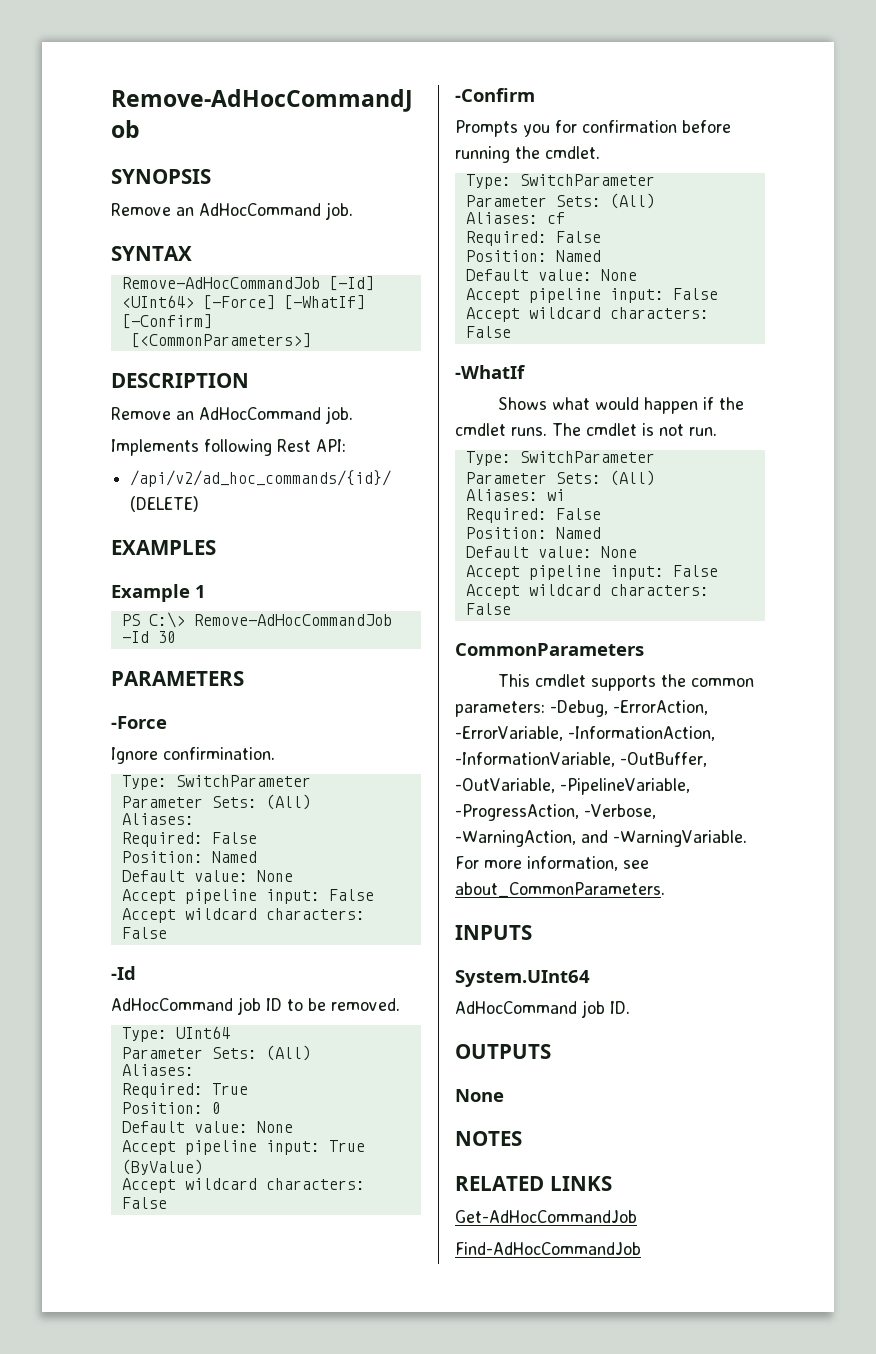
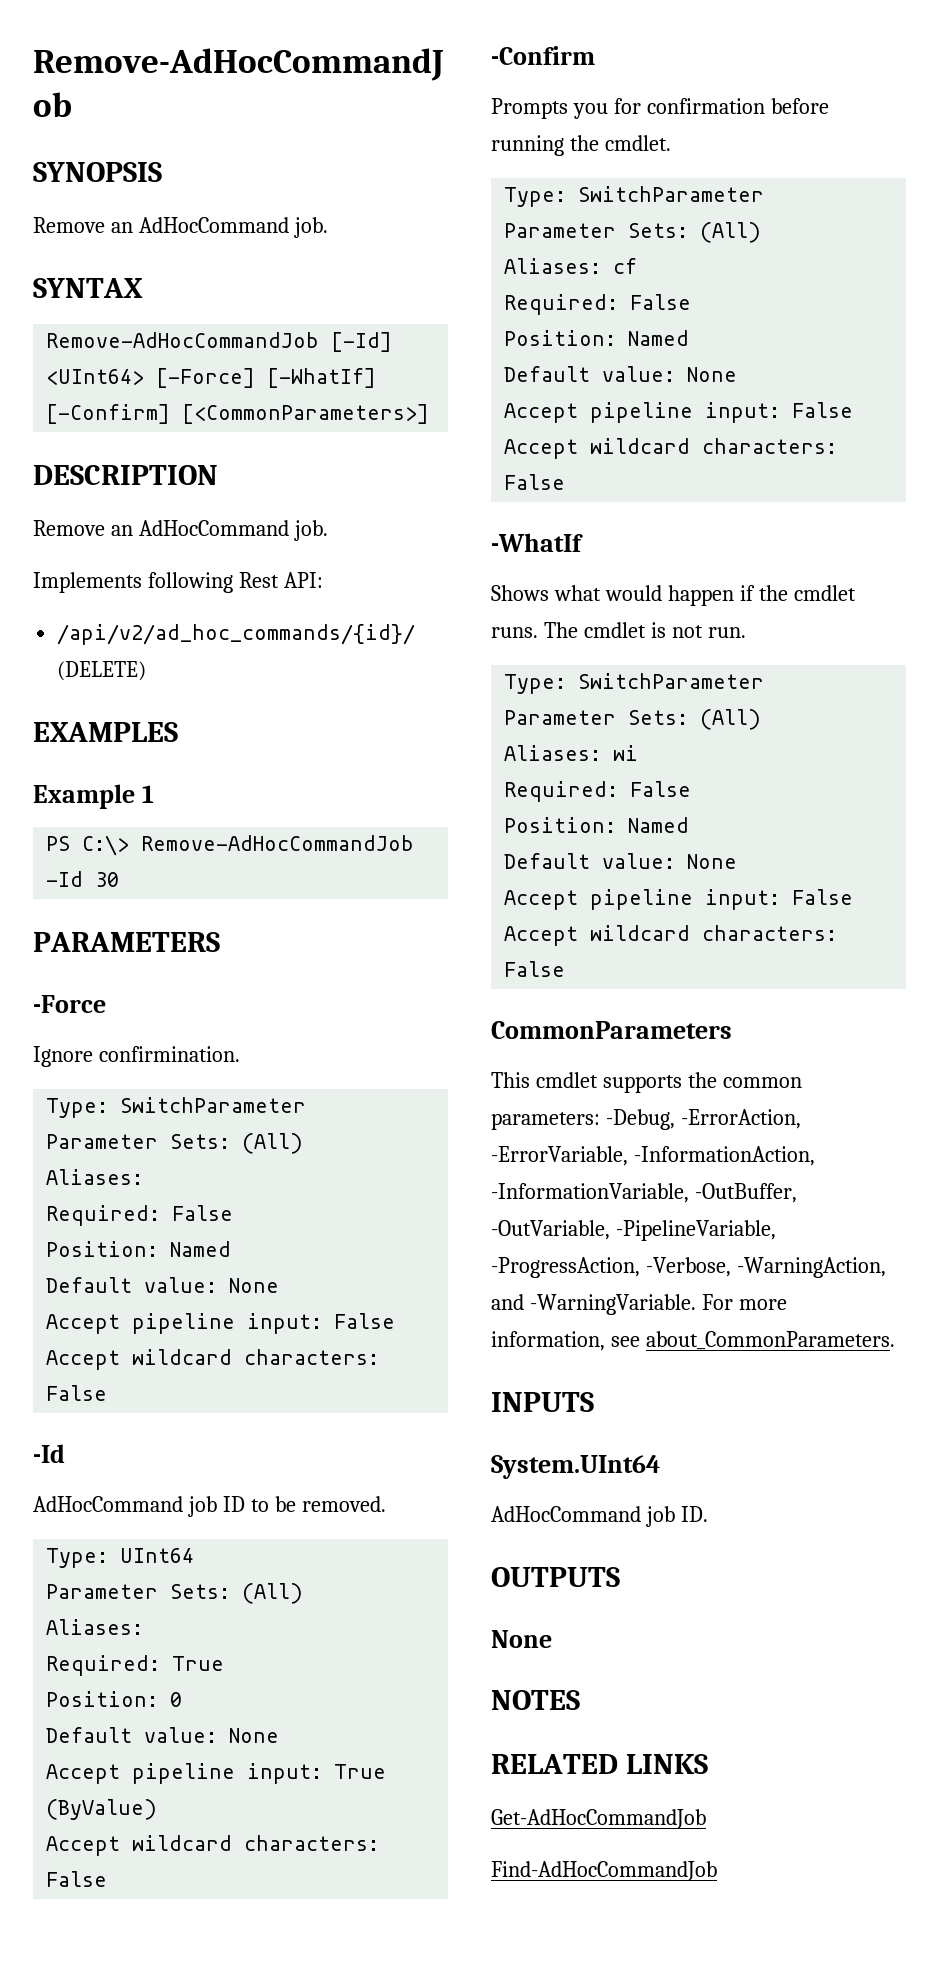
- Remove-AdHocCommandJob [-Id] <UInt64> [-Force] [-WhatIf] [-Confirm]
- [<CommonParameters>]
+ Remove-AdHocCommandJob [-Id] <UInt64> [-Force] [-WhatIf] [-Confirm] [<CommonParameters>]

